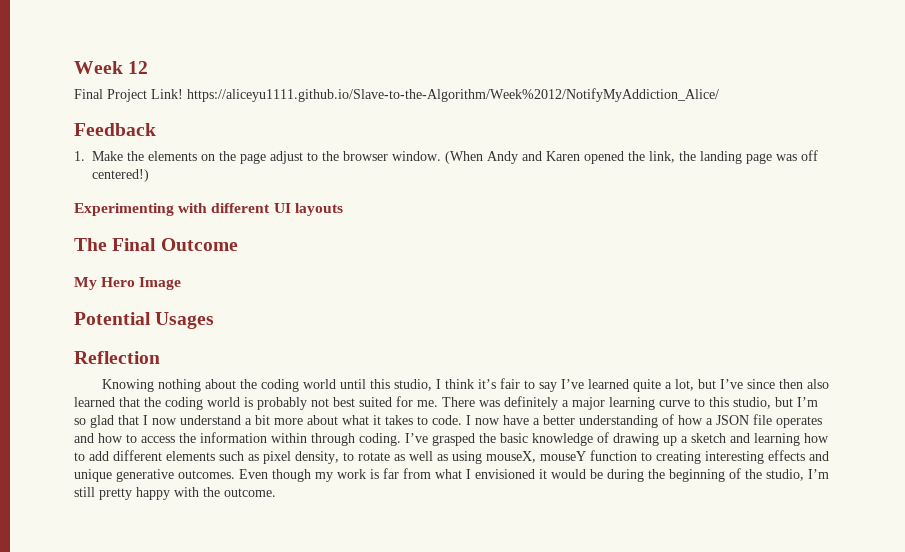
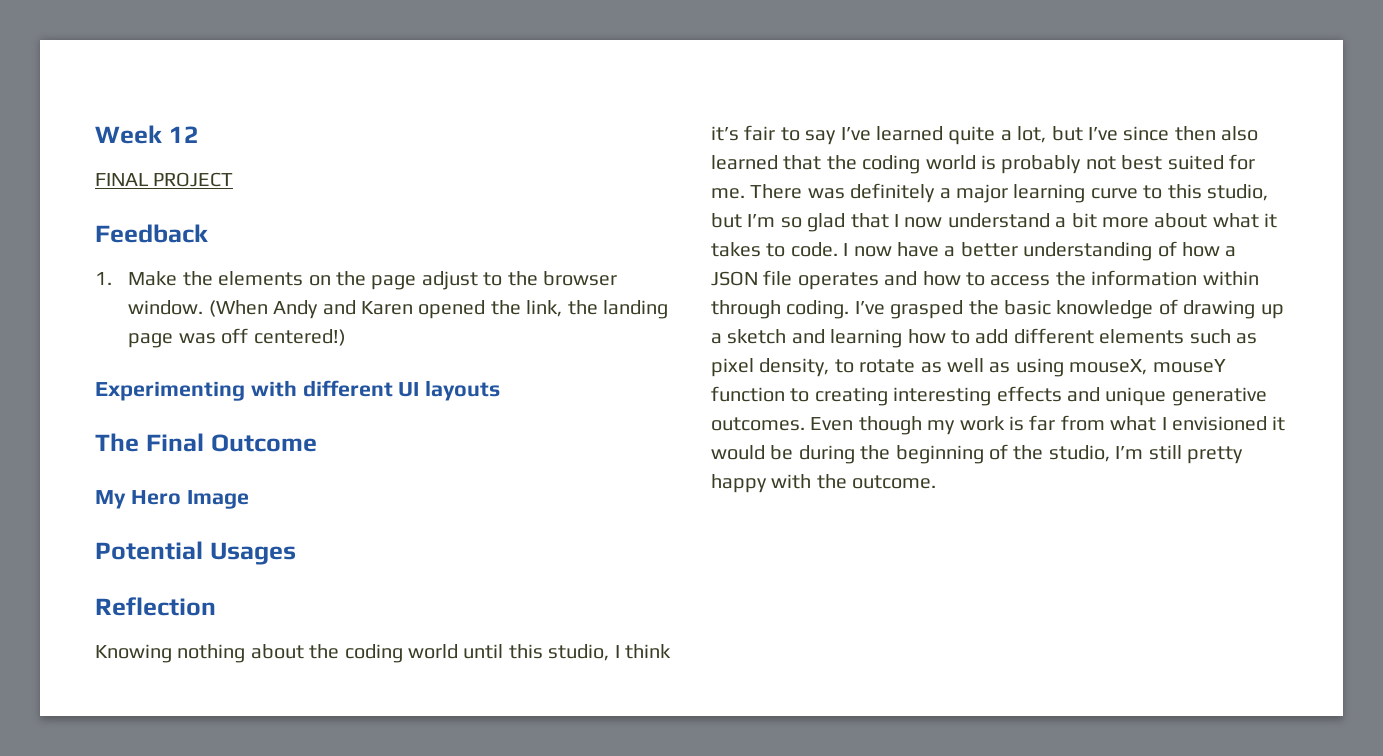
- Final Project Link! https://aliceyu1111.github.io/Slave-to-the-Algorithm/Week%2012/NotifyMyAddiction_Alice/
+ FINAL PROJECT

